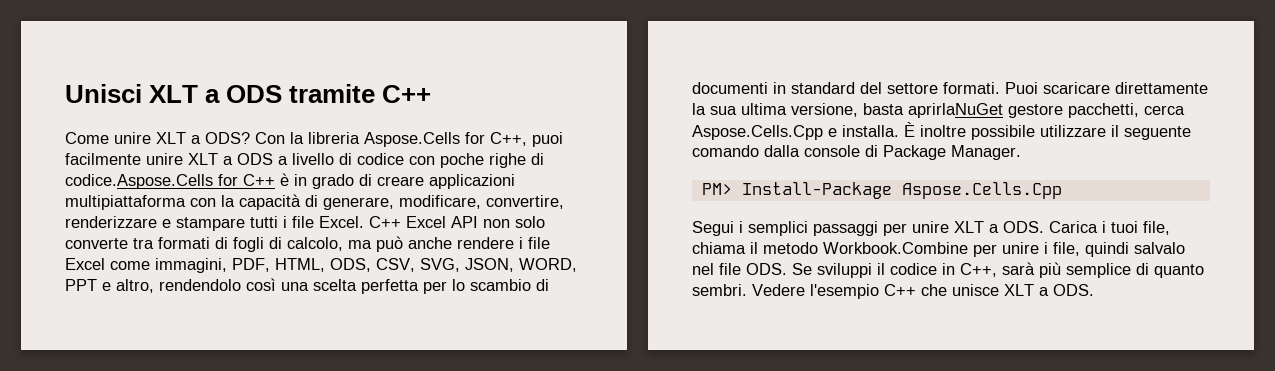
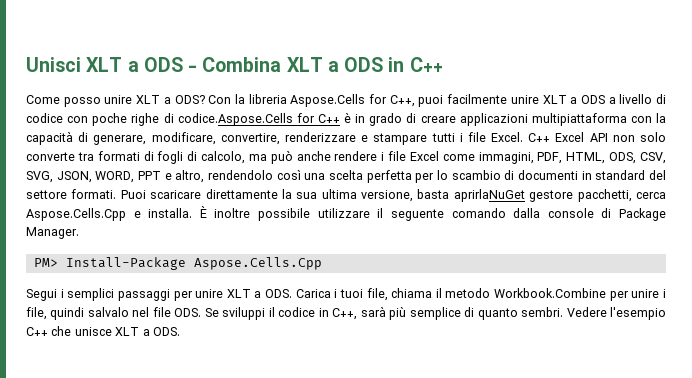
- Unisci XLT a ODS tramite C++
+ Unisci XLT a ODS - Combina XLT a ODS in C++
- Come unire XLT a ODS?
+ Come posso unire XLT a ODS?

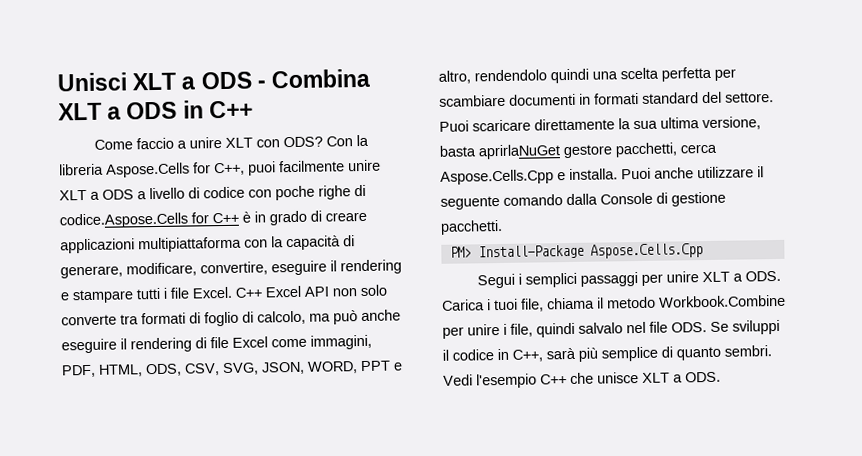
- Come posso unire XLT a ODS?
+ Come faccio a unire XLT con ODS?
- Con la libreria Aspose.Cells for C++, puoi facilmente unire XLT a ODS a livello di codice con poche righe di codice.Aspose.Cells for C++ è in grado di creare applicazioni multipiattaforma con la capacità di generare, modificare, convertire, renderizzare e stampare tutti i file Excel.
+ Con la libreria Aspose.Cells for C++, puoi facilmente unire XLT a ODS a livello di codice con poche righe di codice.Aspose.Cells for C++ è in grado di creare applicazioni multipiattaforma con la capacità di generare, modificare, convertire, eseguire il rendering e stampare tutti i file Excel.
- C++ Excel API non solo converte tra formati di fogli di calcolo, ma può anche rendere i file Excel come immagini, PDF, HTML, ODS, CSV, SVG, JSON, WORD, PPT e altro, rendendolo così una scelta perfetta per lo scambio di documenti in standard del settore formati.
+ C++ Excel API non solo converte tra formati di foglio di calcolo, ma può anche eseguire il rendering di file Excel come immagini, PDF, HTML, ODS, CSV, SVG, JSON, WORD, PPT e altro, rendendolo quindi una scelta perfetta per scambiare documenti in formati standard del settore.
- È inoltre possibile utilizzare il seguente comando dalla console di Package Manager.
+ Puoi anche utilizzare il seguente comando dalla Console di gestione pacchetti.
- Vedere l'esempio C++ che unisce XLT a ODS.
+ Vedi l'esempio C++ che unisce XLT a ODS.

